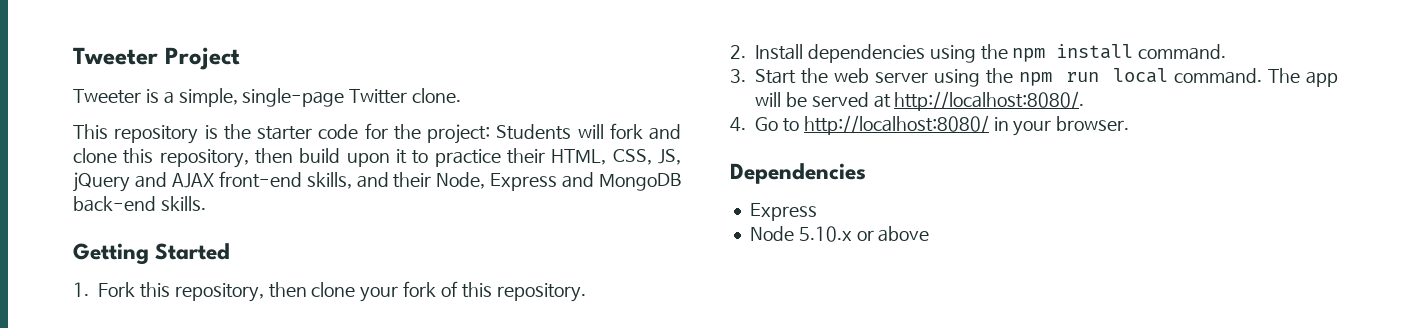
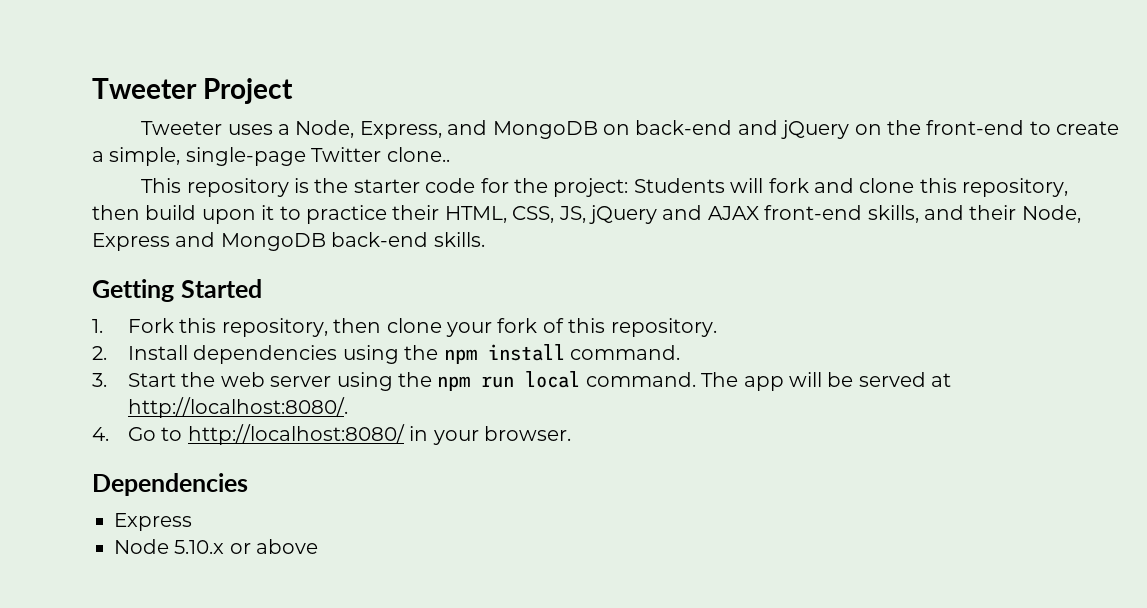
- Tweeter is a simple, single-page Twitter clone.
+ Tweeter uses a Node, Express, and MongoDB on back-end and jQuery on the front-end to create a simple, single-page Twitter clone..

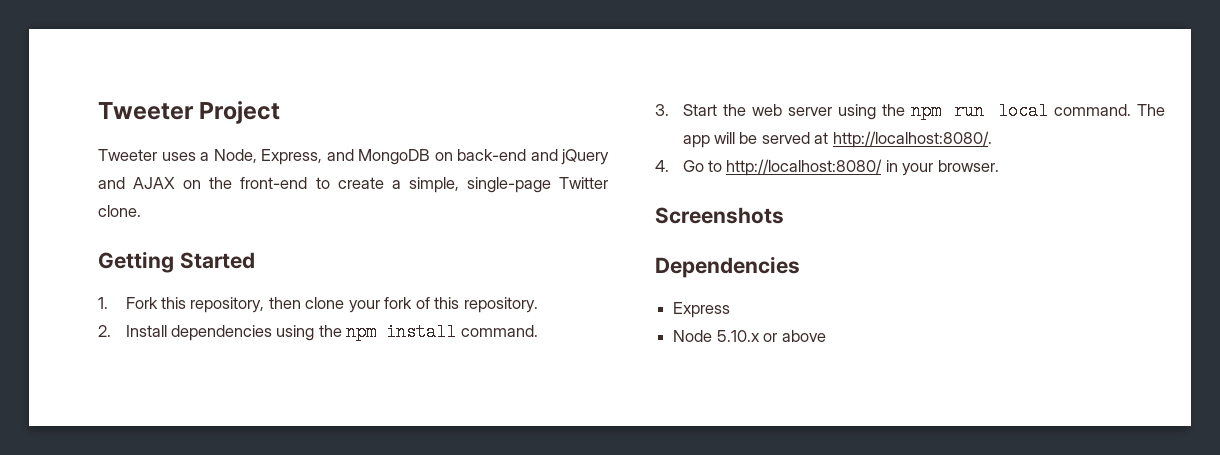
- Tweeter uses a Node, Express, and MongoDB on back-end and jQuery on the front-end to create a simple, single-page Twitter clone..
- This repository is the starter code for the project: Students will fork and clone this repository, then build upon it to practice their HTML, CSS, JS, jQuery and AJAX front-end skills, and their Node, Express and MongoDB back-end skills.
+ Tweeter uses a Node, Express, and MongoDB on back-end and jQuery and AJAX on the front-end to create a simple, single-page Twitter clone.
+ Screenshots

